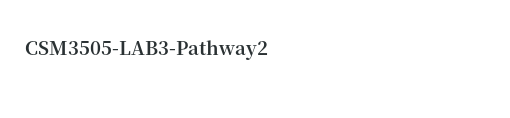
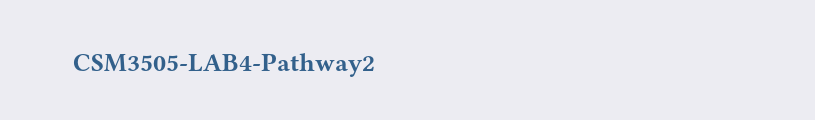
- CSM3505-LAB3-Pathway2
+ CSM3505-LAB4-Pathway2

